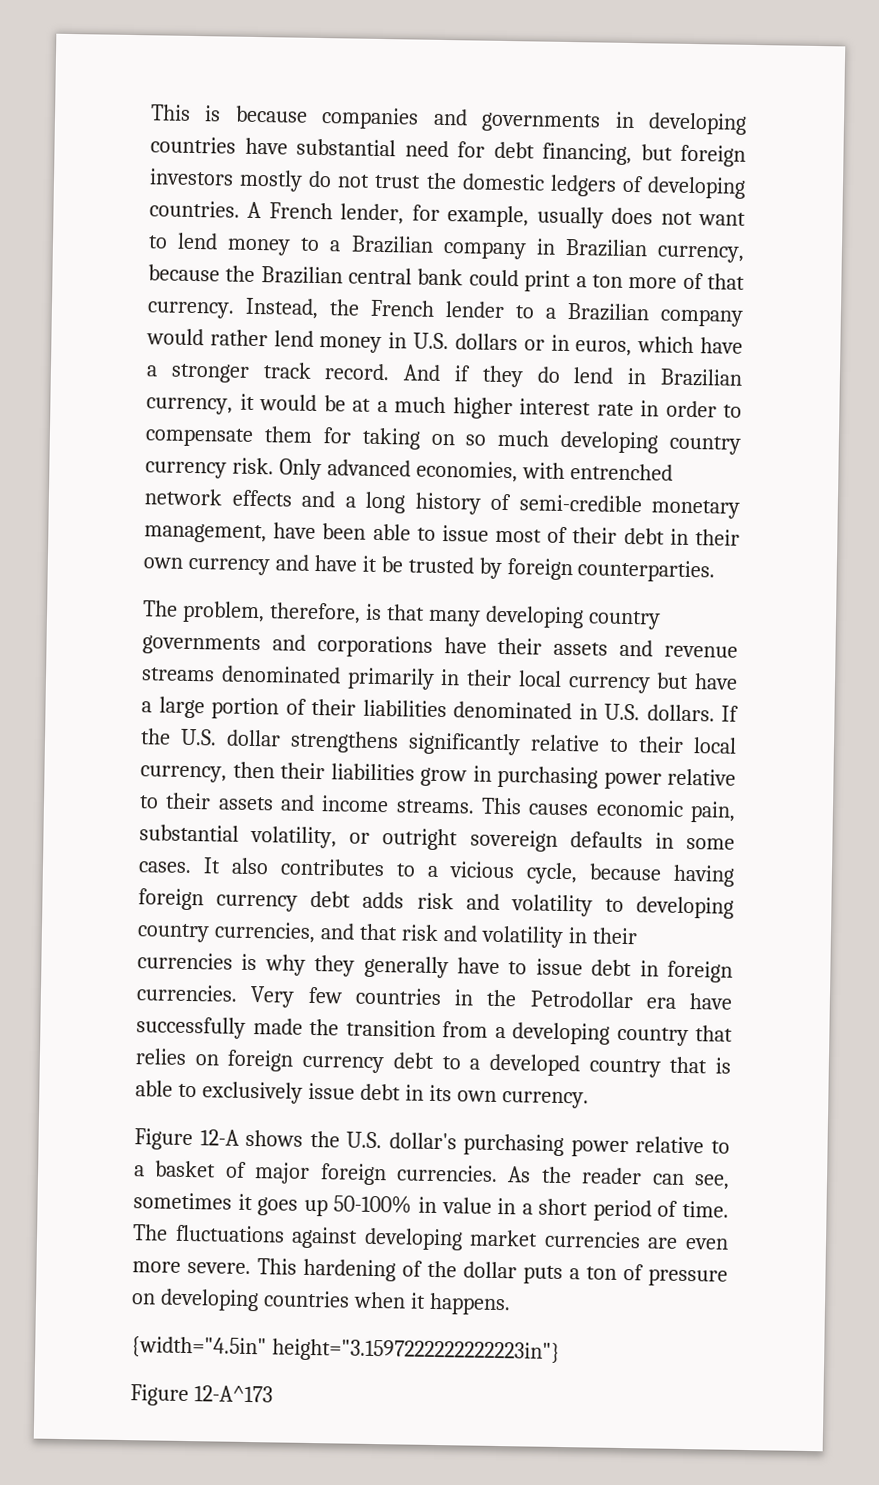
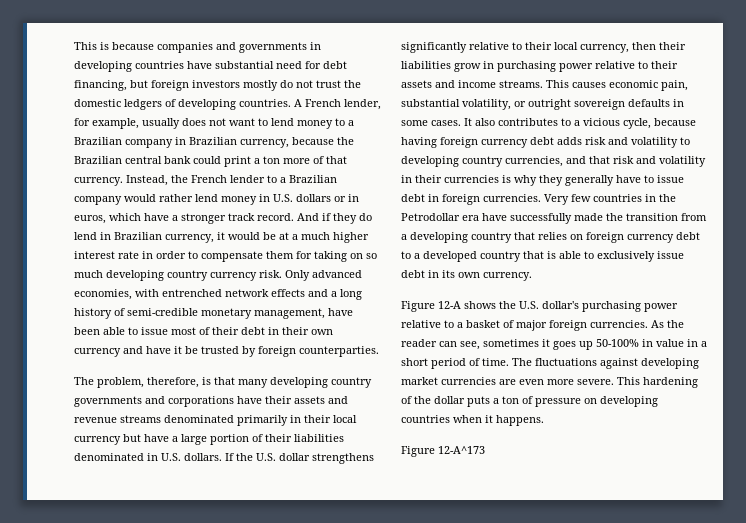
- {width="4.5in" height="3.1597222222222223in"}

